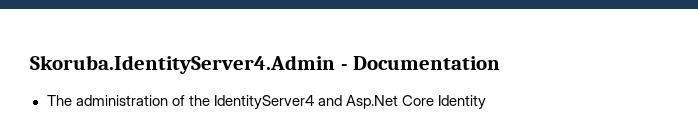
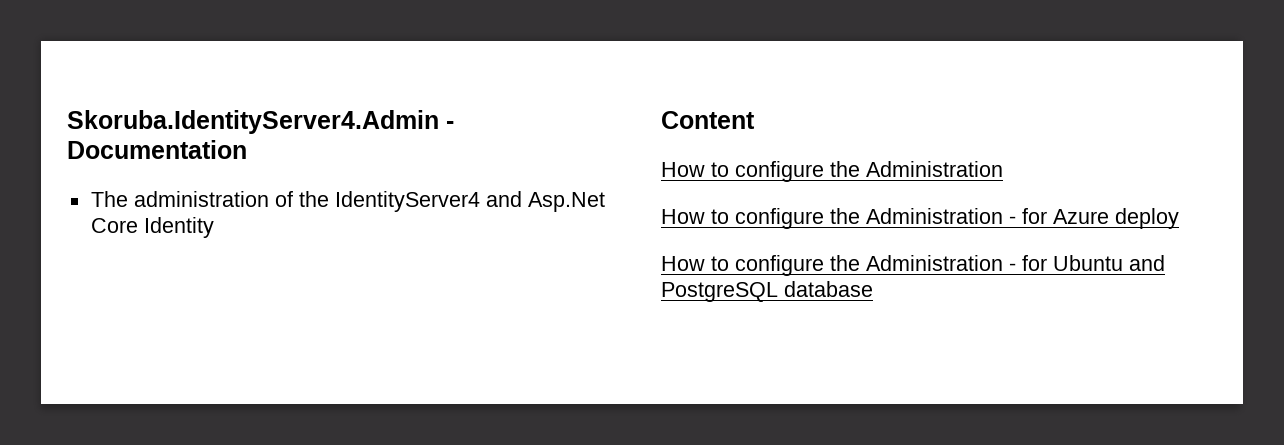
+ Content
+ How to configure the Administration
+ How to configure the Administration - for Azure deploy
+ How to configure the Administration - for Ubuntu and PostgreSQL database

